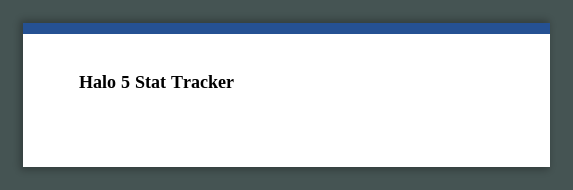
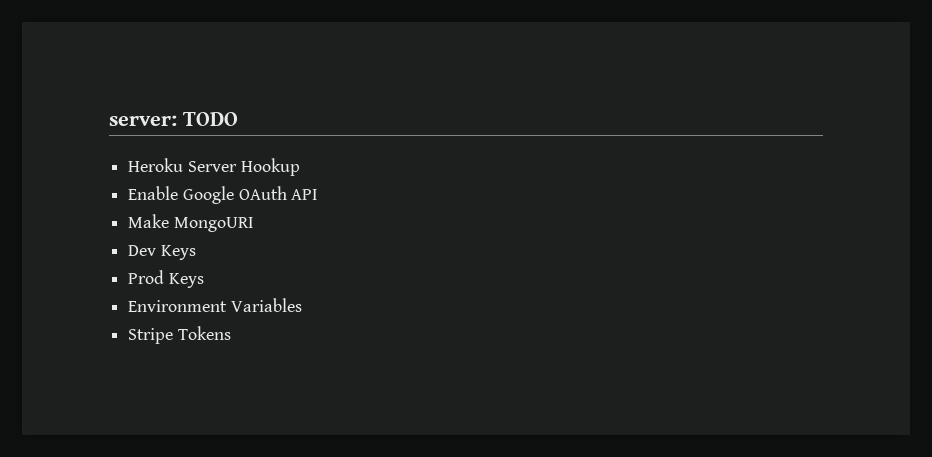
- Halo 5 Stat Tracker
+ server: TODO
+ Heroku Server Hookup
+ Enable Google OAuth API
+ Make MongoURI
+ Dev Keys
+ Prod Keys
+ Environment Variables
+ Stripe Tokens

